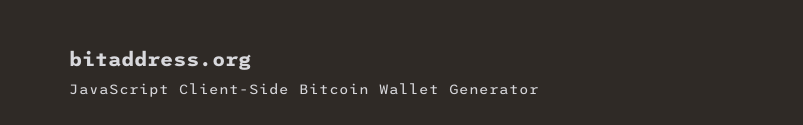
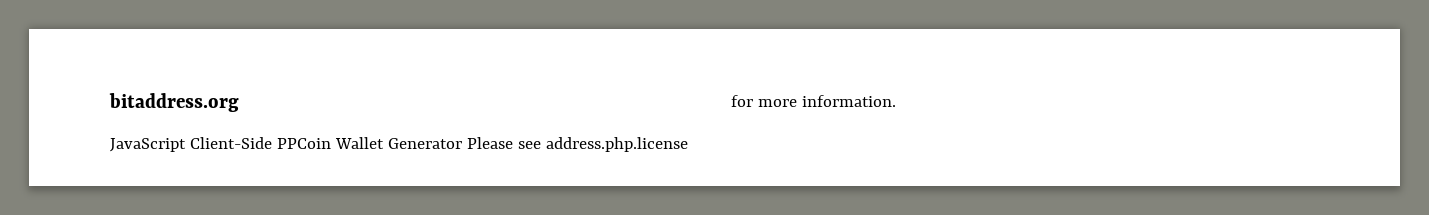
- JavaScript Client-Side Bitcoin Wallet Generator
+ JavaScript Client-Side PPCoin Wallet Generator Please see address.php.license for more information.

